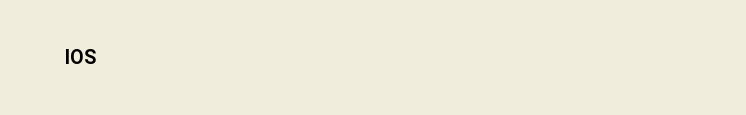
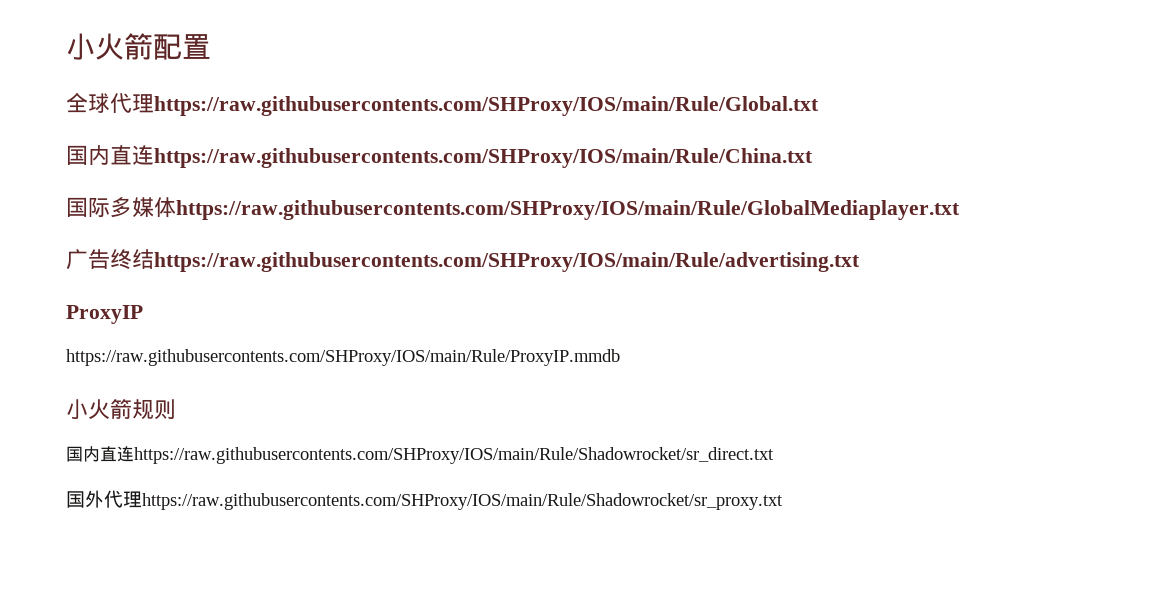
- IOS
+ 小火箭配置
+ 全球代理https://raw.githubusercontents.com/SHProxy/IOS/main/Rule/Global.txt
+ 国内直连https://raw.githubusercontents.com/SHProxy/IOS/main/Rule/China.txt
+ 国际多媒体https://raw.githubusercontents.com/SHProxy/IOS/main/Rule/GlobalMediaplayer.txt
+ 广告终结https://raw.githubusercontents.com/SHProxy/IOS/main/Rule/advertising.txt
+ ProxyIP
+ https://raw.githubusercontents.com/SHProxy/IOS/main/Rule/ProxyIP.mmdb
+ 小火箭规则
+ 国内直连https://raw.githubusercontents.com/SHProxy/IOS/main/Rule/Shadowrocket/sr_direct.txt
+ 国外代理https://raw.githubusercontents.com/SHProxy/IOS/main/Rule/Shadowrocket/sr_proxy.txt

